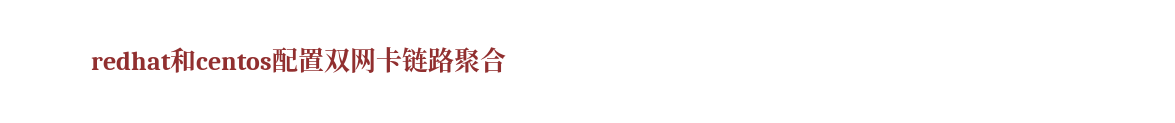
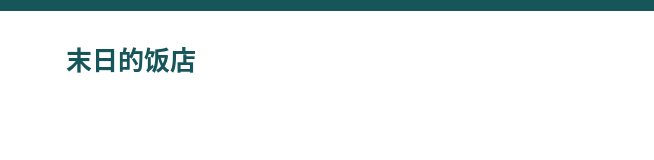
- redhat和centos配置双网卡链路聚合
+ 末日的饭店

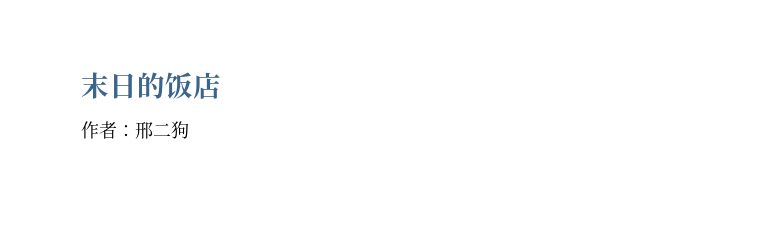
+ 作者：邢二狗

